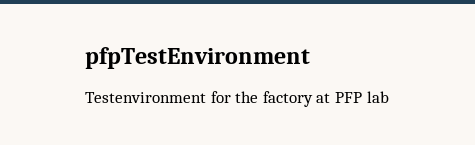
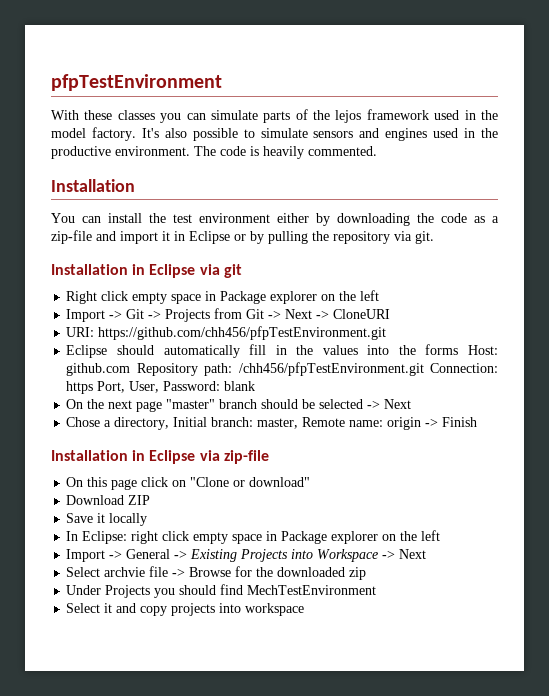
- Testenvironment for the factory at PFP lab
+ With these classes you can simulate parts of the lejos framework used in the model factory. It's also possible to simulate sensors and engines used in the productive environment. The code is heavily commented.
+ Installation
+ You can install the test environment either by downloading the code as a zip-file and import it in Eclipse or by pulling the repository via git.
+ Installation in Eclipse via git
+ Right click empty space in Package explorer on the left
+ Import -> Git -> Projects from Git -> Next -> CloneURI
+ URI: https://github.com/chh456/pfpTestEnvironment.git
+ Eclipse should automatically fill in the values into the forms Host: github.com Repository path: /chh456/pfpTestEnvironment.git Connection: https Port, User, Password: blank
+ On the next page "master" branch should be selected -> Next
+ Chose a directory, Initial branch: master, Remote name: origin -> Finish
+ Installation in Eclipse via zip-file
+ On this page click on "Clone or download"
+ Download ZIP
+ Save it locally
+ In Eclipse: right click empty space in Package explorer on the left
+ Import -> General -> Existing Projects into Workspace -> Next
+ Select archvie file -> Browse for the downloaded zip
+ Under Projects you should find MechTestEnvironment
+ Select it and copy projects into workspace

